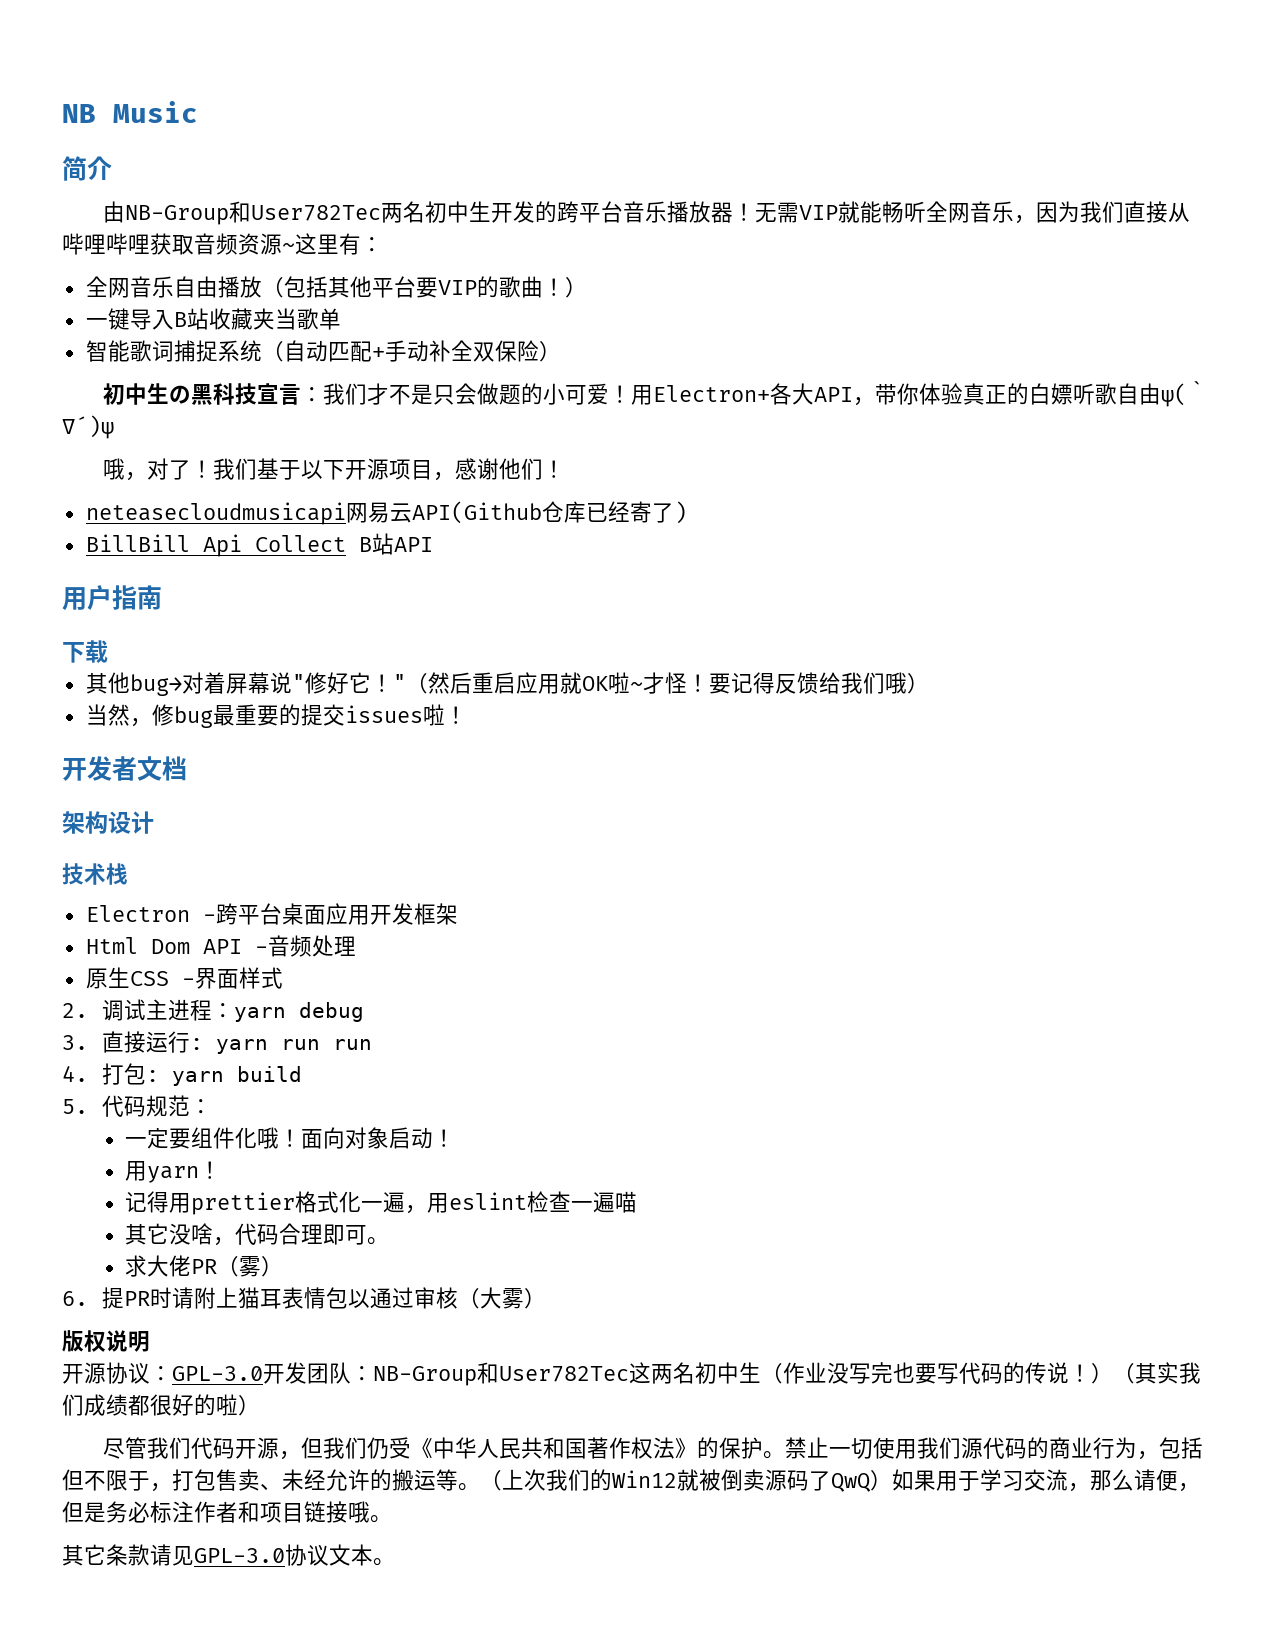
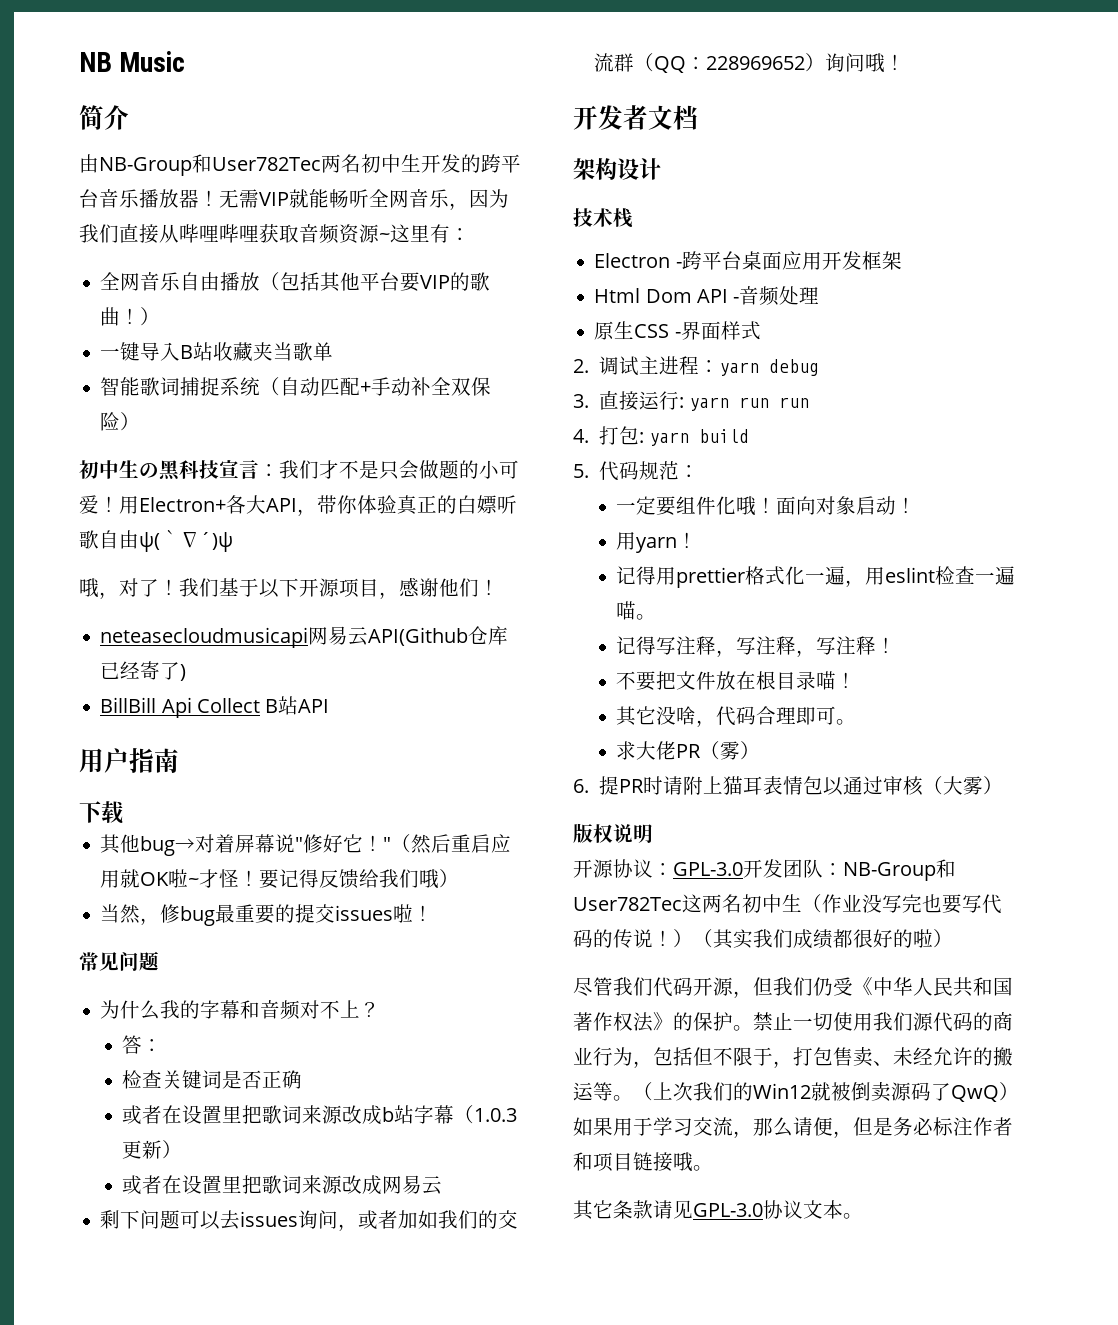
+ 常见问题
+ 为什么我的字幕和音频对不上？
+ 答：
+ 检查关键词是否正确
+ 或者在设置里把歌词来源改成b站字幕（1.0.3更新）
+ 或者在设置里把歌词来源改成网易云
+ 剩下问题可以去issues询问，或者加如我们的交流群（QQ：228969652）询问哦！
- 记得用prettier格式化一遍，用eslint检查一遍喵
+ 记得用prettier格式化一遍，用eslint检查一遍喵。
+ 记得写注释，写注释，写注释！
+ 不要把文件放在根目录喵！

